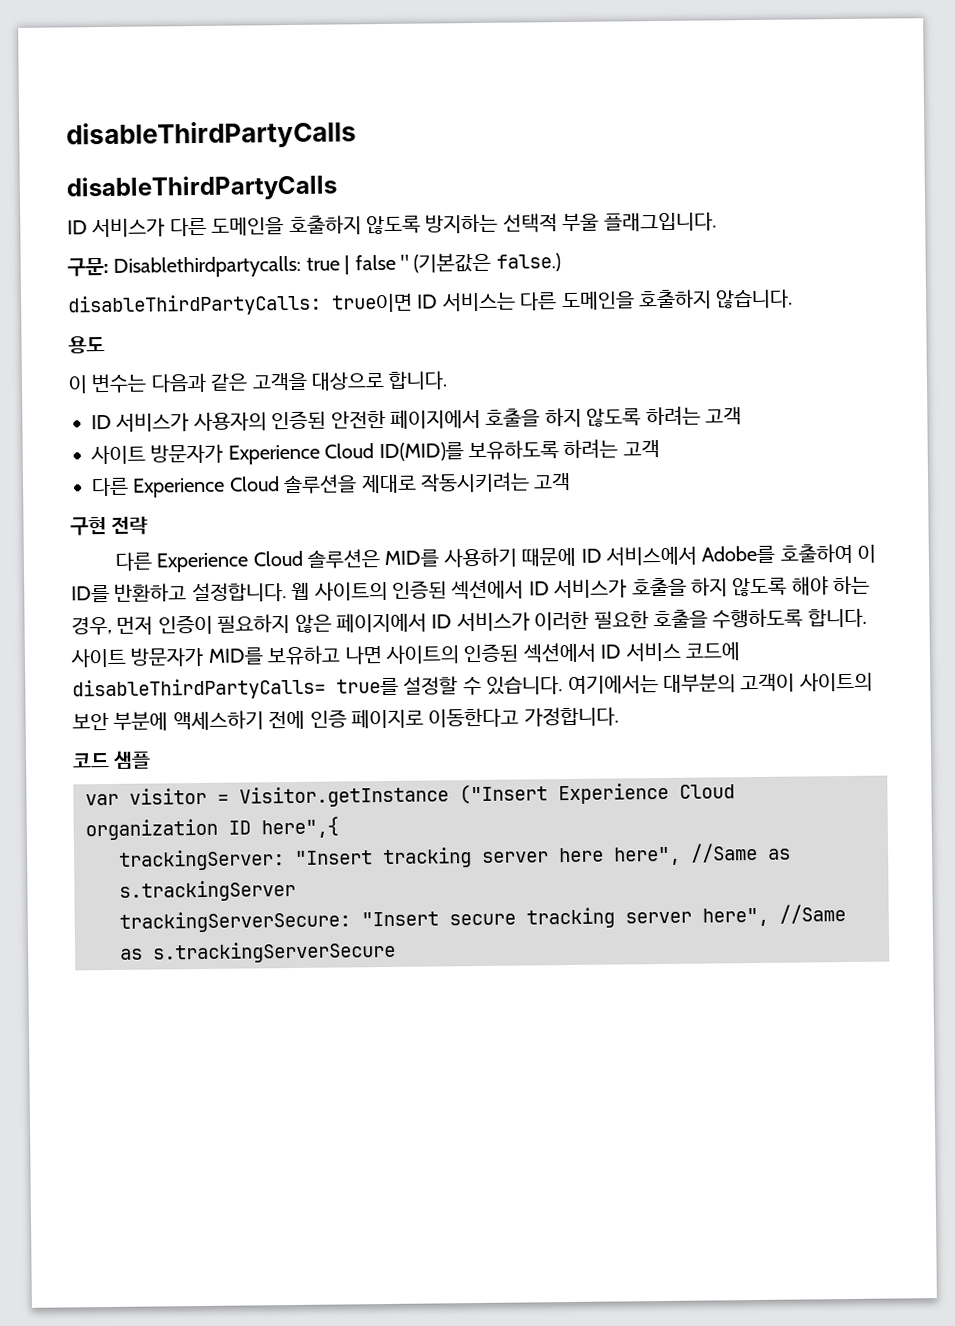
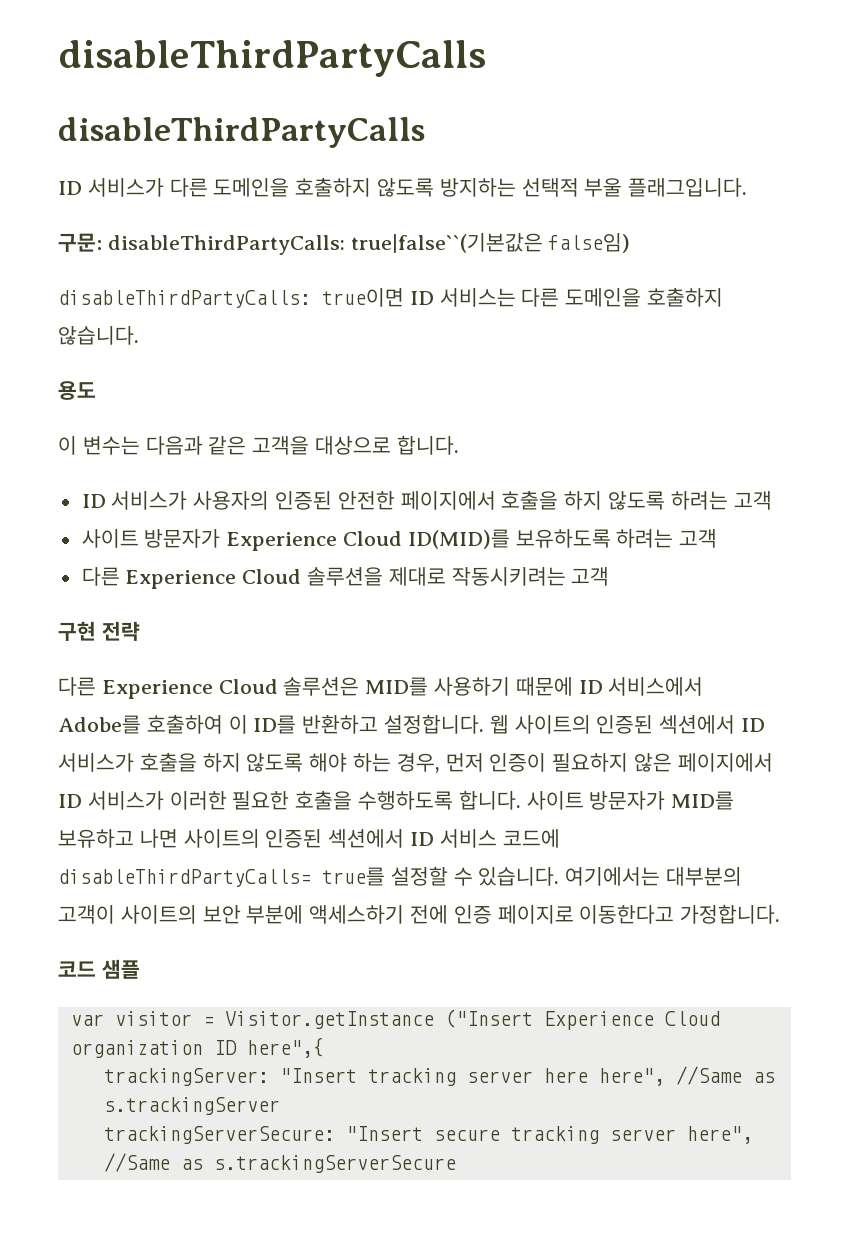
- 구문: Disablethirdpartycalls: true | false " (기본값은 false.)
+ 구문: disableThirdPartyCalls: true|false``(기본값은 false임)

